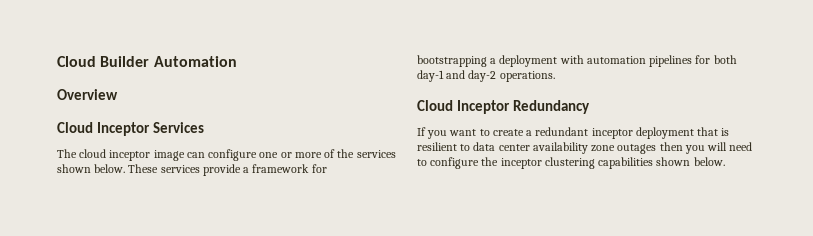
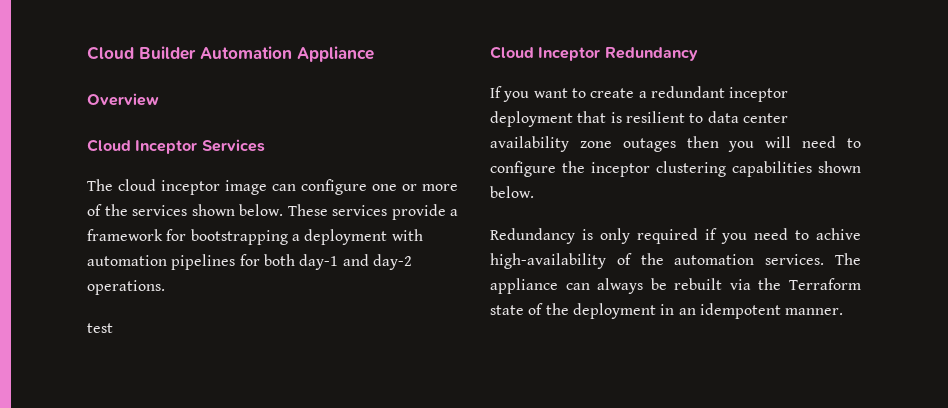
- Cloud Builder Automation
+ Cloud Builder Automation Appliance
+ test
+ Redundancy is only required if you need to achive high-availability of the automation services. The appliance can always be rebuilt via the Terraform state of the deployment in an idempotent manner.

